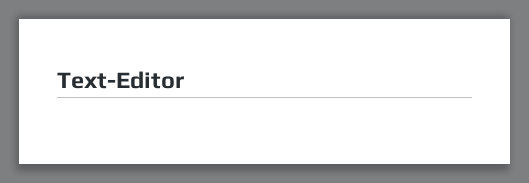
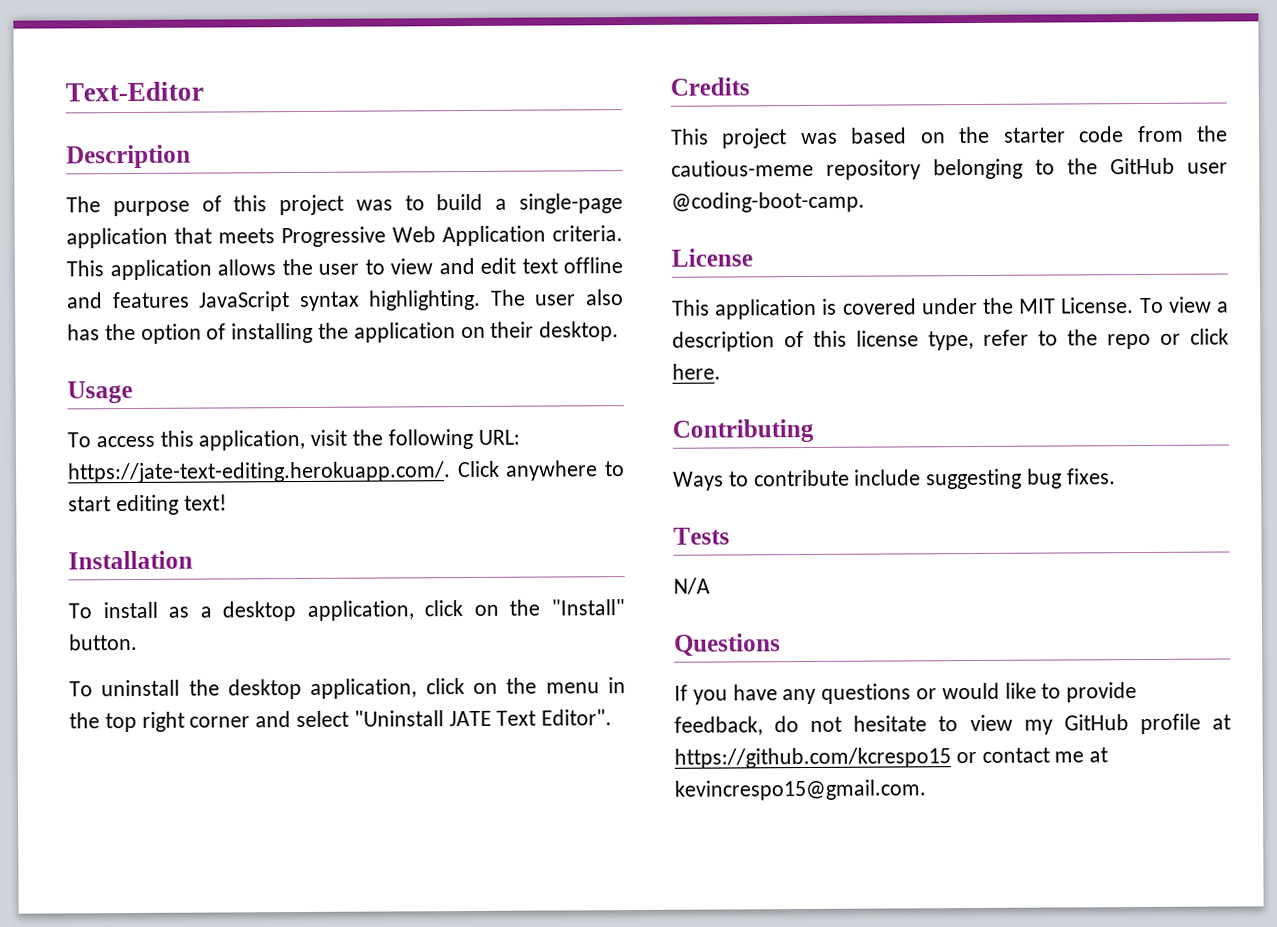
+ Description
+ The purpose of this project was to build a single-page application that meets Progressive Web Application criteria. This application allows the user to view and edit text offline and features JavaScript syntax highlighting. The user also has the option of installing the application on their desktop.
+ Usage
+ To access this application, visit the following URL: https://jate-text-editing.herokuapp.com/. Click anywhere to start editing text!
+ Installation
+ To install as a desktop application, click on the "Install" button.
+ To uninstall the desktop application, click on the menu in the top right corner and select "Uninstall JATE Text Editor".
+ Credits
+ This project was based on the starter code from the cautious-meme repository belonging to the GitHub user @coding-boot-camp.
+ License
+ This application is covered under the MIT License. To view a description of this license type, refer to the repo or click here.
+ Contributing
+ Ways to contribute include suggesting bug fixes.
+ Tests
+ N/A
+ Questions
+ If you have any questions or would like to provide feedback, do not hesitate to view my GitHub profile at https://github.com/kcrespo15 or contact me at kevincrespo15@gmail.com.

